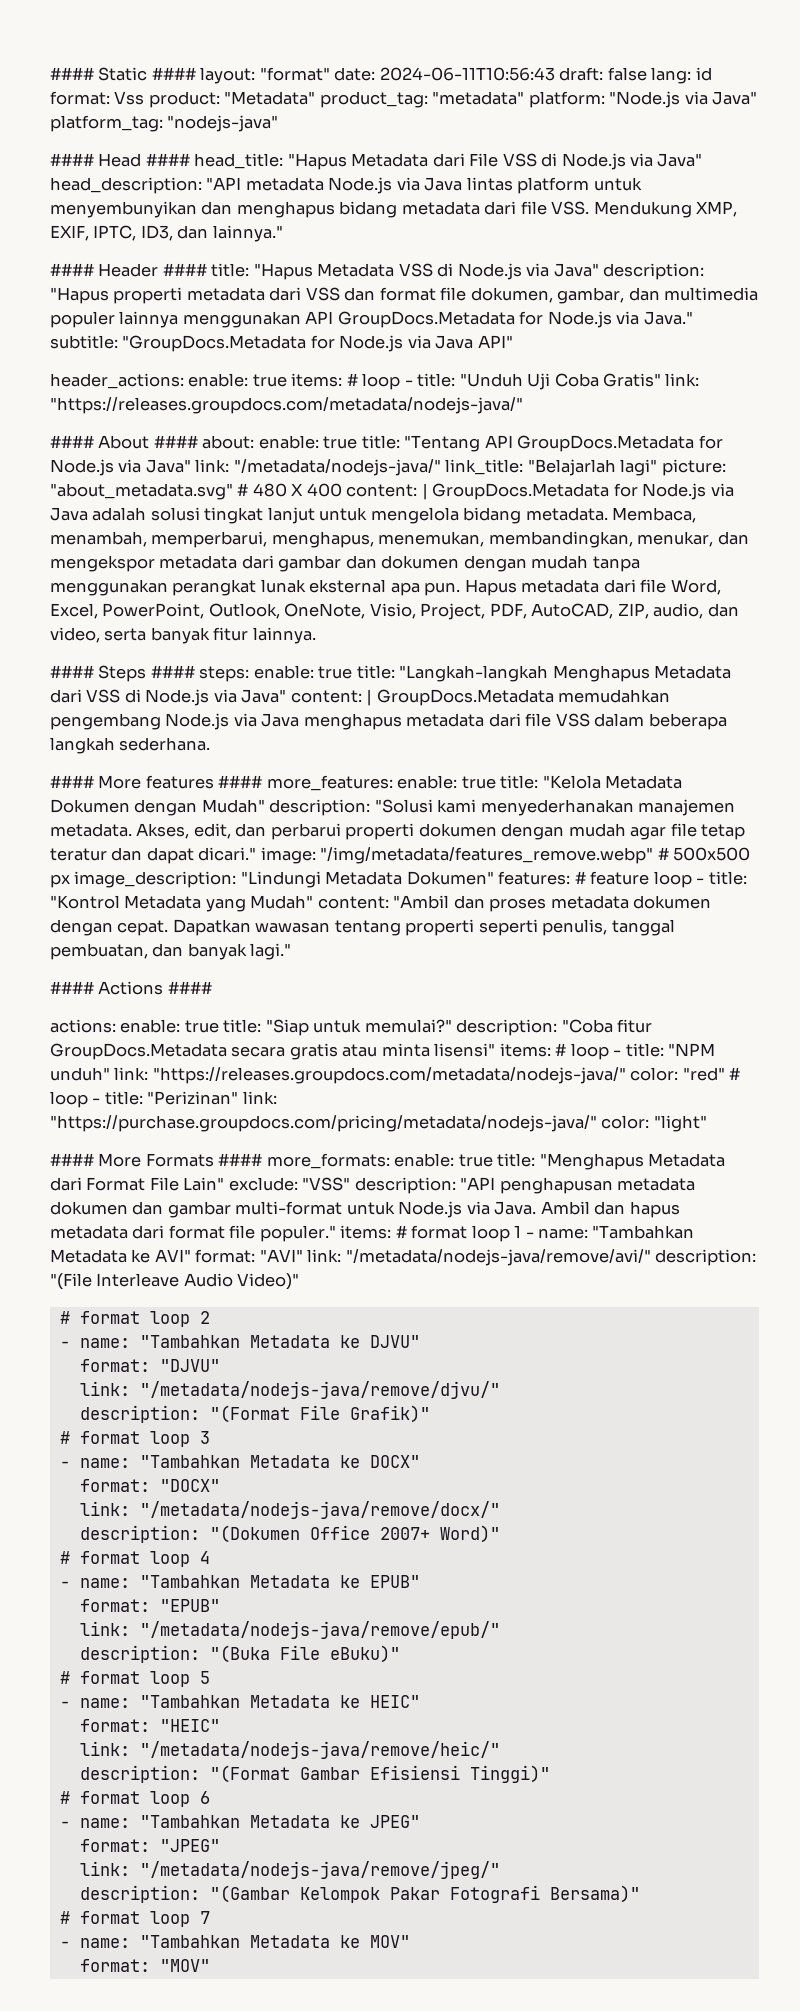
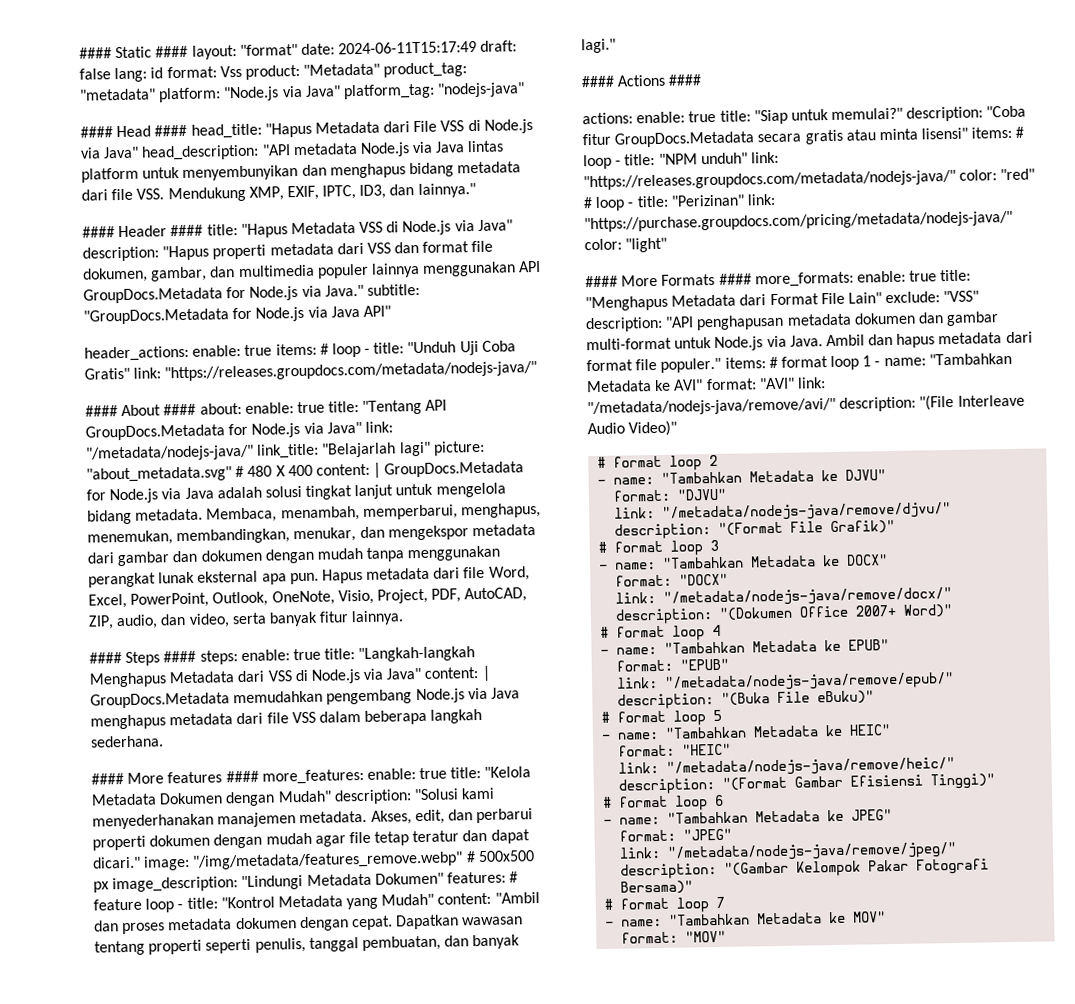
- #### Static #### layout: "format" date: 2024-06-11T10:56:43 draft: false lang: id format: Vss product: "Metadata" product_tag: "metadata" platform: "Node.js via Java" platform_tag: "nodejs-java"
+ #### Static #### layout: "format" date: 2024-06-11T15:17:49 draft: false lang: id format: Vss product: "Metadata" product_tag: "metadata" platform: "Node.js via Java" platform_tag: "nodejs-java"

